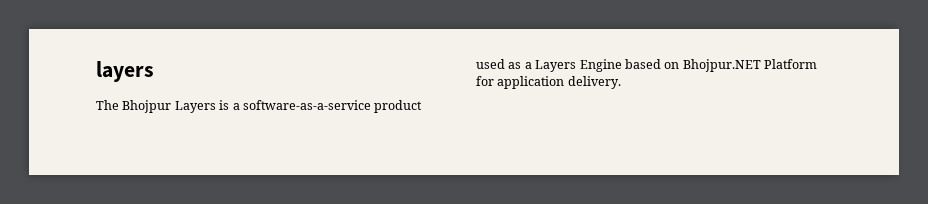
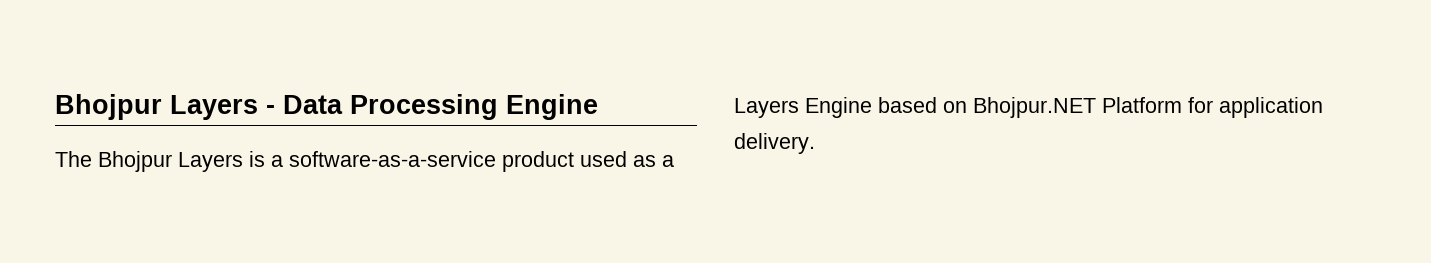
- layers
+ Bhojpur Layers - Data Processing Engine

